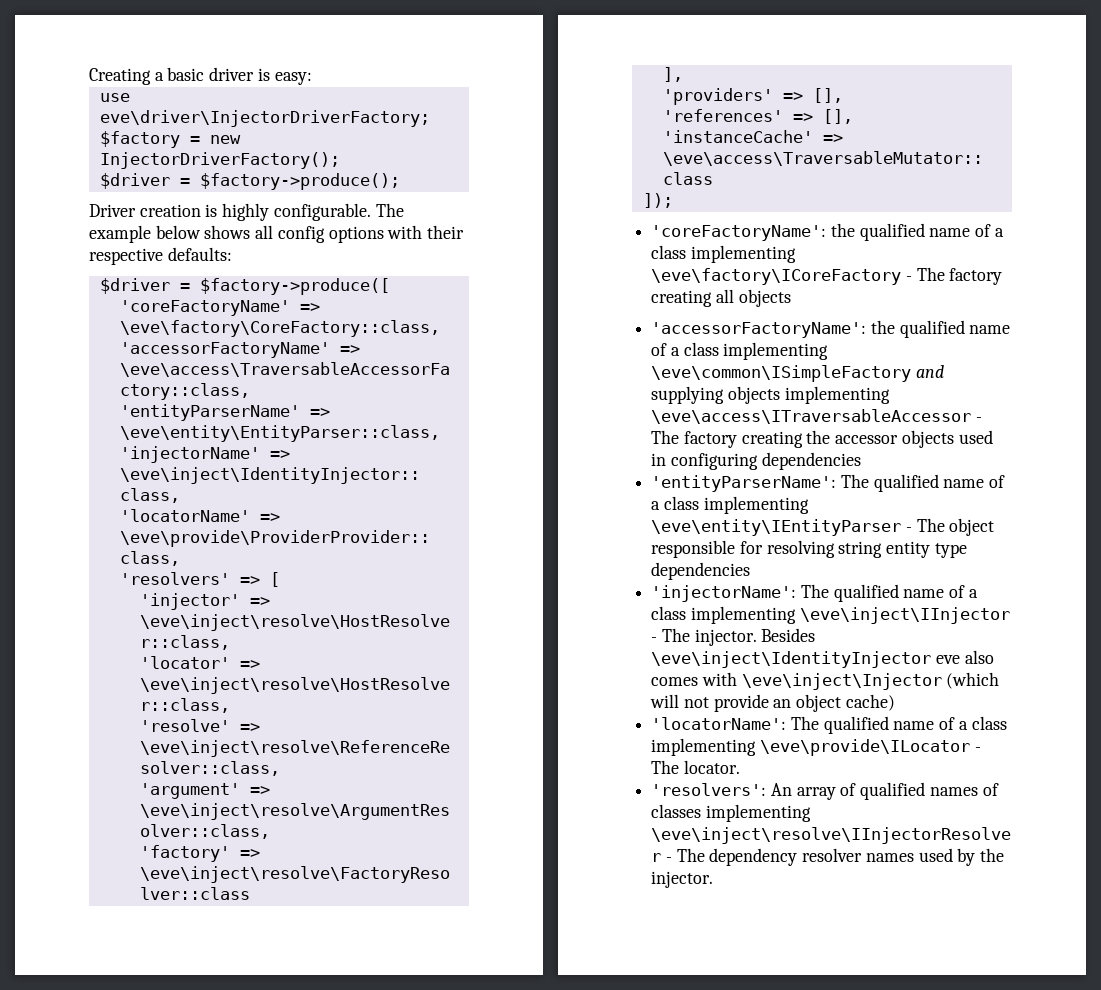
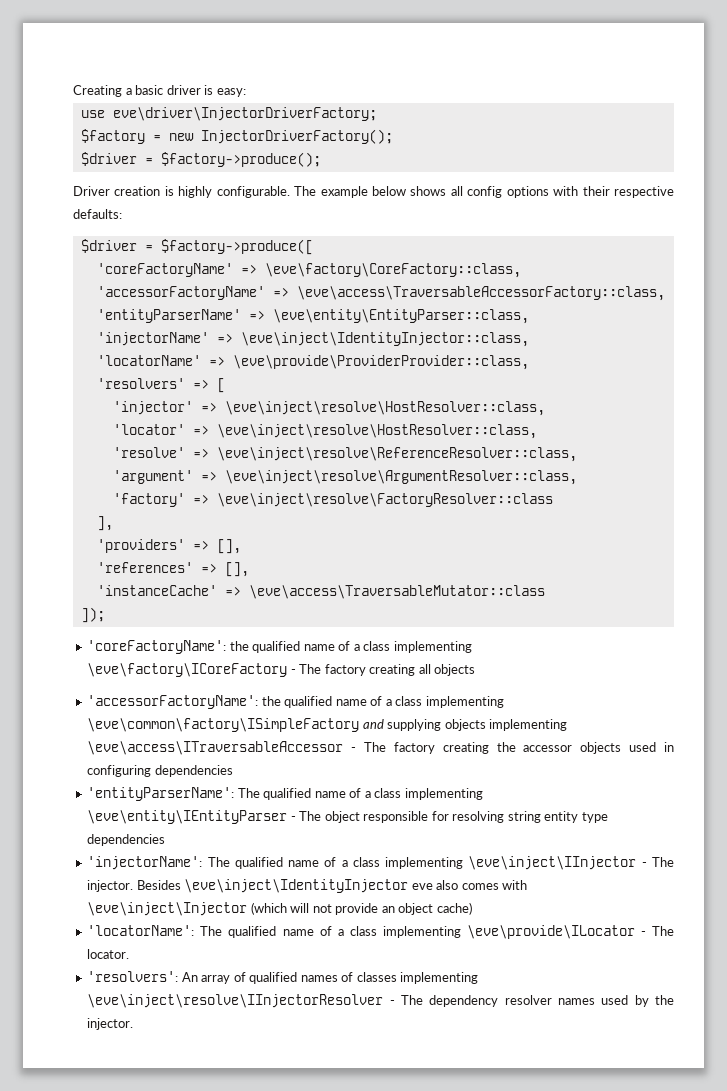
- 'accessorFactoryName': the qualified name of a class implementing \eve\common\ISimpleFactory and supplying objects implementing \eve\access\ITraversableAccessor - The factory creating the accessor objects used in configuring dependencies
+ 'accessorFactoryName': the qualified name of a class implementing \eve\common\factory\ISimpleFactory and supplying objects implementing \eve\access\ITraversableAccessor - The factory creating the accessor objects used in configuring dependencies

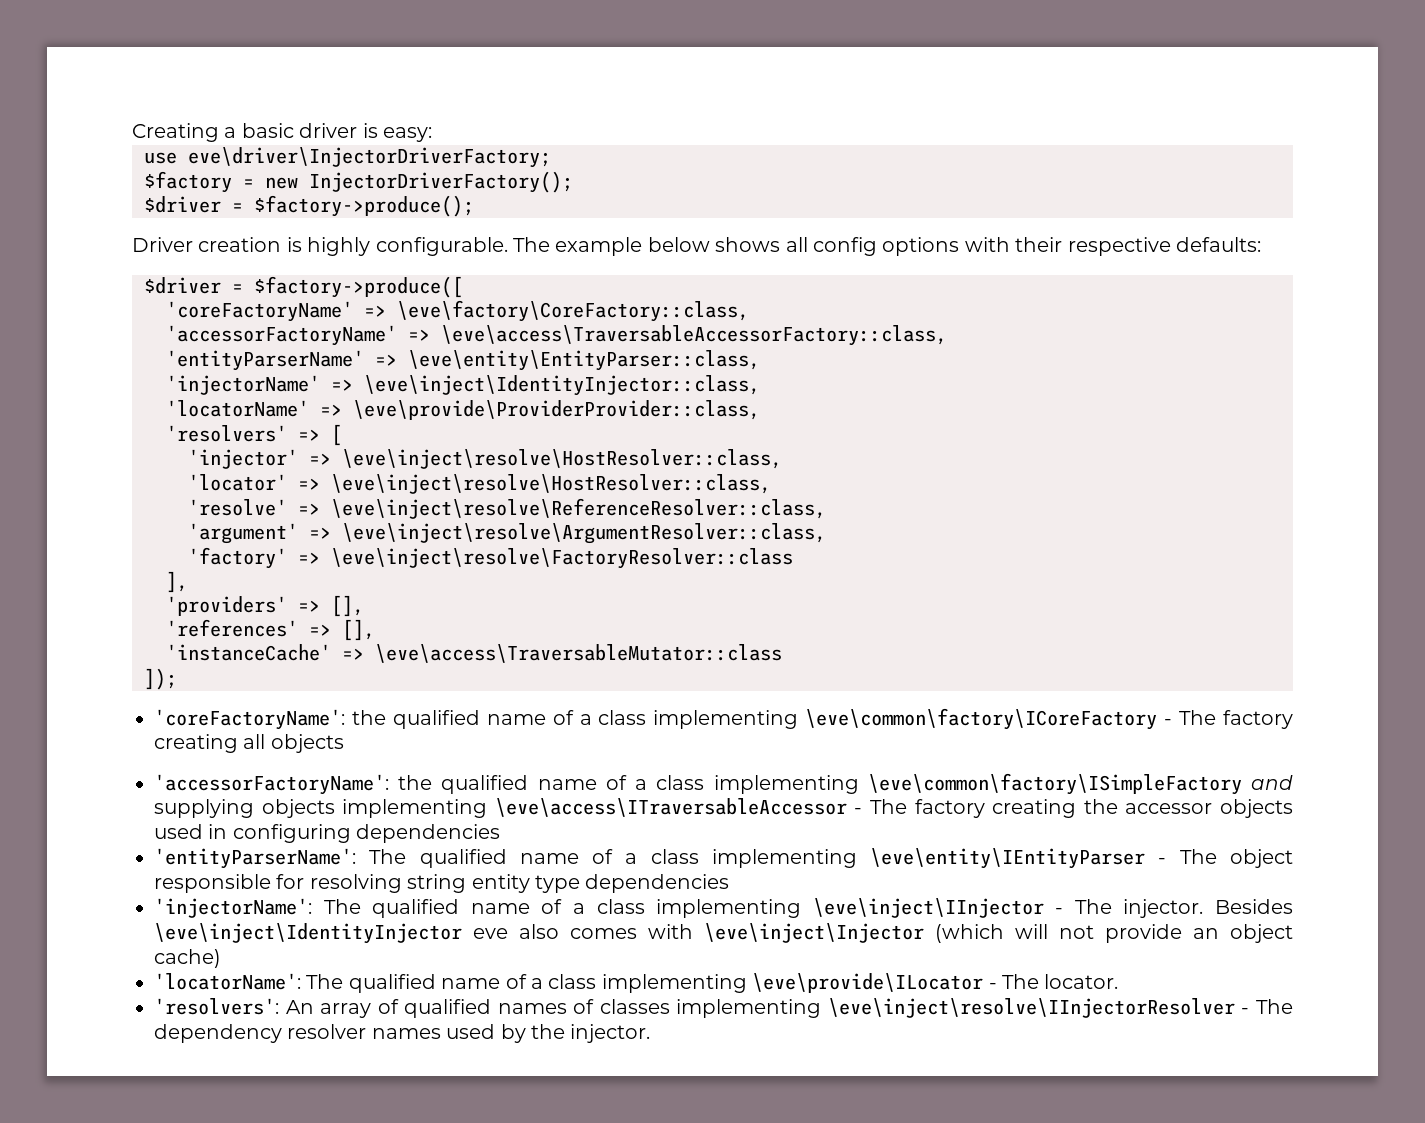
- 'coreFactoryName': the qualified name of a class implementing \eve\factory\ICoreFactory - The factory creating all objects
+ 'coreFactoryName': the qualified name of a class implementing \eve\common\factory\ICoreFactory - The factory creating all objects

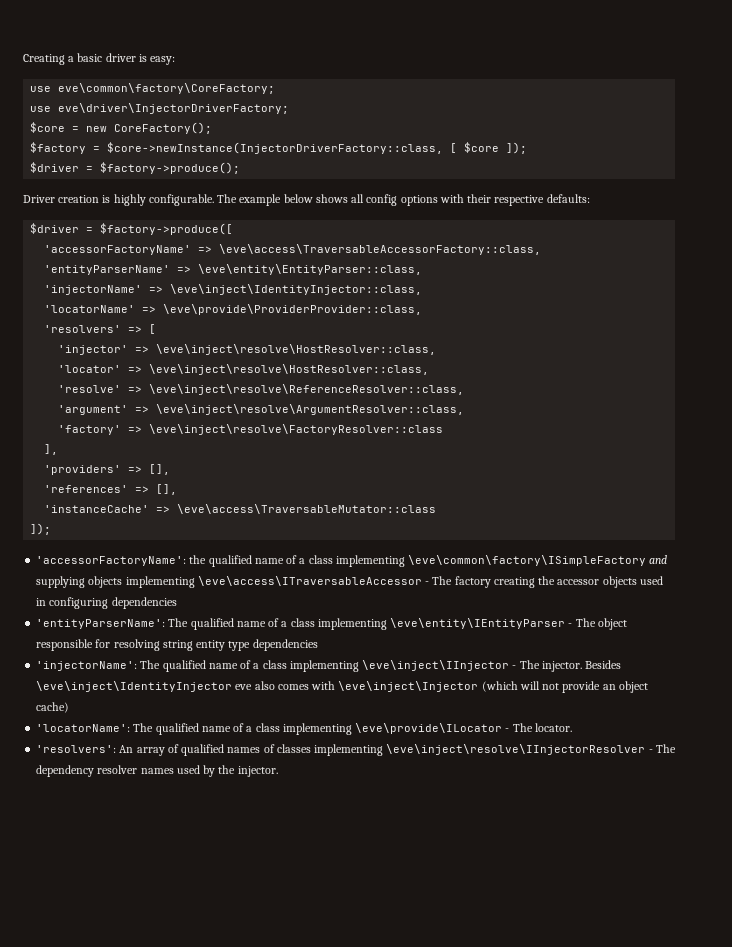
+ use eve\common\factory\CoreFactory;
- $factory = new InjectorDriverFactory();
+ $core = new CoreFactory();
+ $factory = $core->newInstance(InjectorDriverFactory::class, [ $core ]);
- 'coreFactoryName' => \eve\factory\CoreFactory::class,
- 'coreFactoryName': the qualified name of a class implementing \eve\common\factory\ICoreFactory - The factory creating all objects

